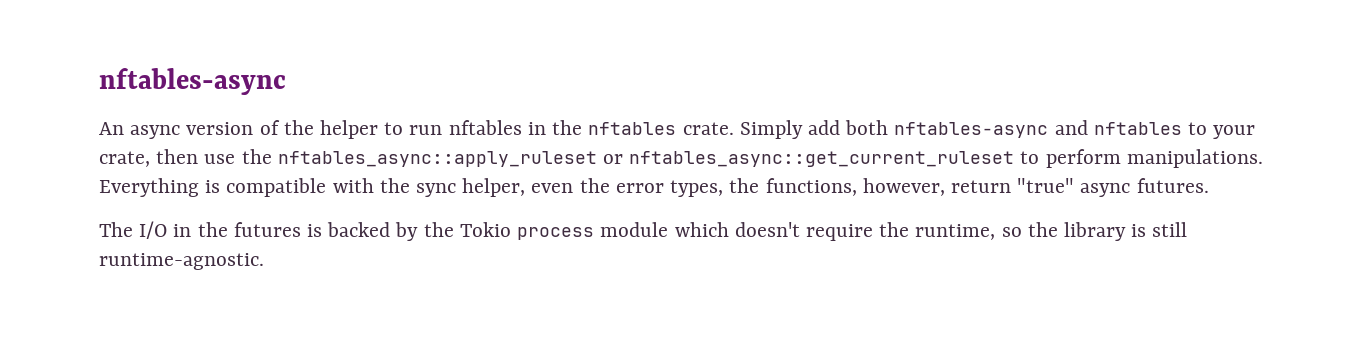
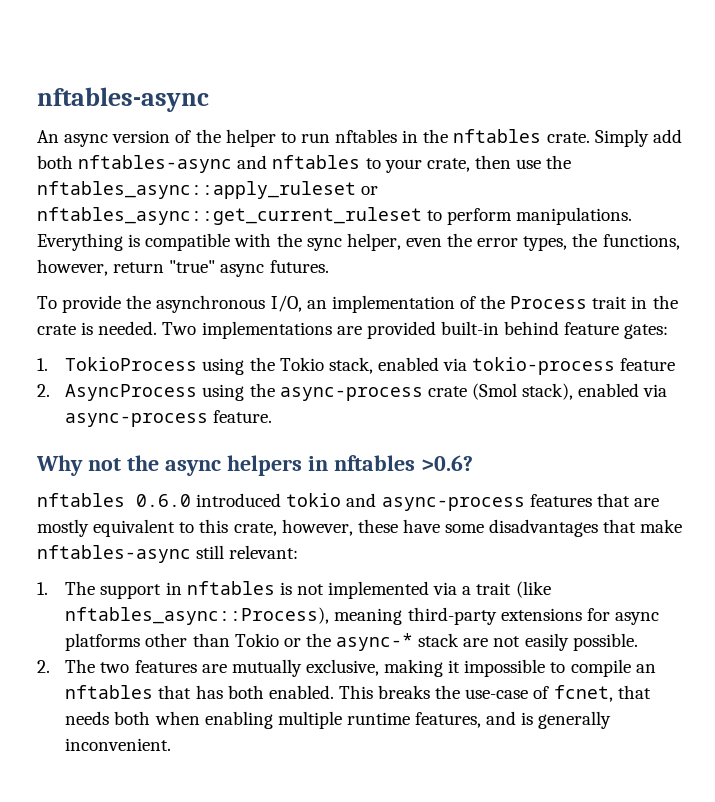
- The I/O in the futures is backed by the Tokio process module which doesn't require the runtime, so the library is still runtime-agnostic.
+ To provide the asynchronous I/O, an implementation of the Process trait in the crate is needed. Two implementations are provided built-in behind feature gates:
+ 1. TokioProcess using the Tokio stack, enabled via tokio-process feature
+ 2. AsyncProcess using the async-process crate (Smol stack), enabled via async-process feature.
+ Why not the async helpers in nftables >0.6?
+ nftables 0.6.0 introduced tokio and async-process features that are mostly equivalent to this crate, however, these have some disadvantages that make nftables-async still relevant:
+ 1. The support in nftables is not implemented via a trait (like nftables_async::Process), meaning third-party extensions for async platforms other than Tokio or the async-* stack are not easily possible.
+ 2. The two features are mutually exclusive, making it impossible to compile an nftables that has both enabled. This breaks the use-case of fcnet, that needs both when enabling multiple runtime features, and is generally inconvenient.

